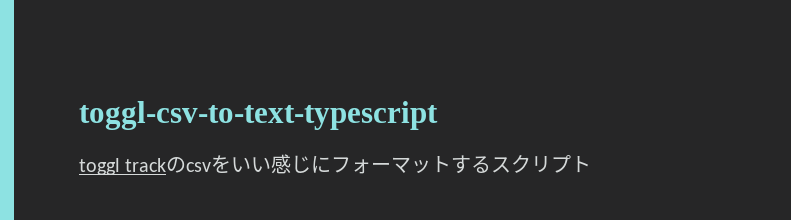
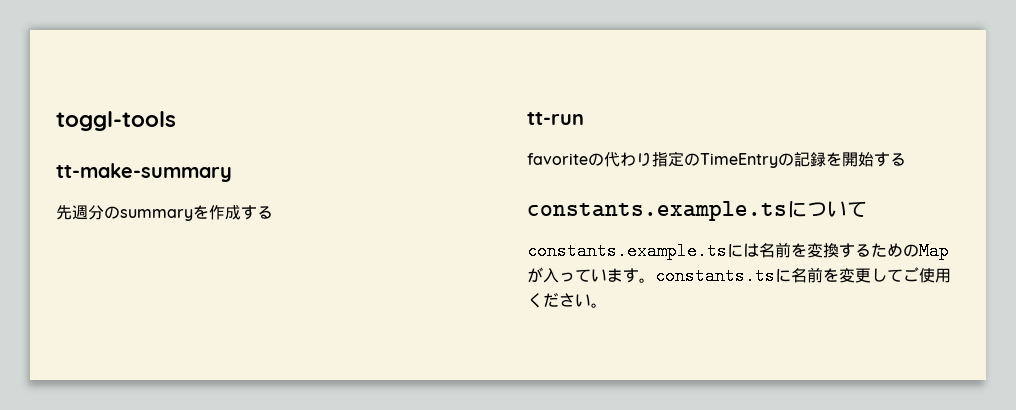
- toggl-csv-to-text-typescript
- toggl trackのcsvをいい感じにフォーマットするスクリプト
+ toggl-tools
+ tt-make-summary
+ 先週分のsummaryを作成する
+ tt-run
+ favoriteの代わり指定のTimeEntryの記録を開始する
+ constants.example.tsについて
+ constants.example.tsには名前を変換するためのMapが入っています。constants.tsに名前を変更してご使用ください。

